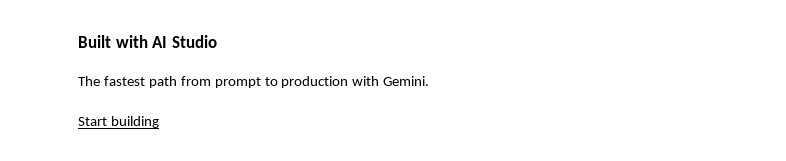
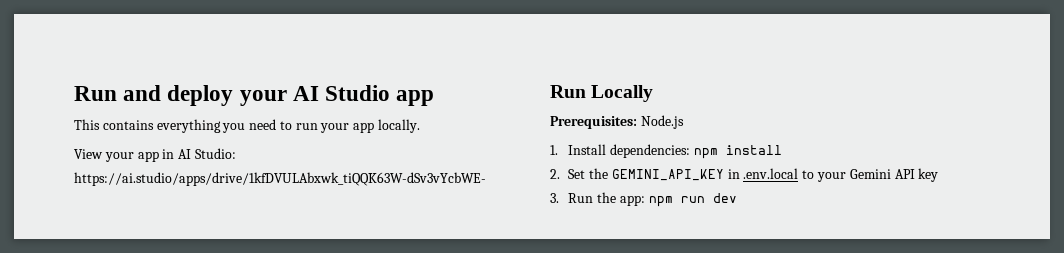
- Built with AI Studio
- The fastest path from prompt to production with Gemini.
- Start building
+ Run and deploy your AI Studio app
+ This contains everything you need to run your app locally.
+ View your app in AI Studio: https://ai.studio/apps/drive/1kfDVULAbxwk_tiQQK63W-dSv3vYcbWE-
+ Run Locally
+ Prerequisites: Node.js
+ 1. Install dependencies: npm install
+ 2. Set the GEMINI_API_KEY in .env.local to your Gemini API key
+ 3. Run the app: npm run dev

